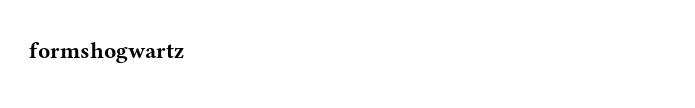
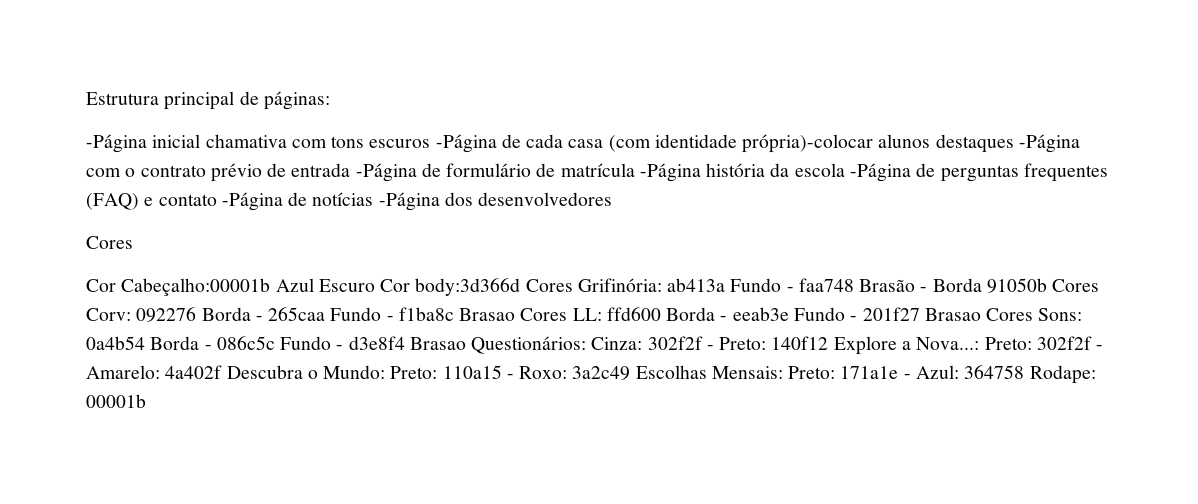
- formshogwartz
+ Estrutura principal de páginas:
+ -Página inicial chamativa com tons escuros -Página de cada casa (com identidade própria)-colocar alunos destaques -Página com o contrato prévio de entrada -Página de formulário de matrícula -Página história da escola -Página de perguntas frequentes (FAQ) e contato -Página de notícias -Página dos desenvolvedores
+ Cores
+ Cor Cabeçalho:00001b Azul Escuro Cor body:3d366d Cores Grifinória: ab413a Fundo - faa748 Brasão - Borda 91050b Cores Corv: 092276 Borda - 265caa Fundo - f1ba8c Brasao Cores LL: ffd600 Borda - eeab3e Fundo - 201f27 Brasao Cores Sons: 0a4b54 Borda - 086c5c Fundo - d3e8f4 Brasao Questionários: Cinza: 302f2f - Preto: 140f12 Explore a Nova...: Preto: 302f2f - Amarelo: 4a402f Descubra o Mundo: Preto: 110a15 - Roxo: 3a2c49 Escolhas Mensais: Preto: 171a1e - Azul: 364758 Rodape: 00001b

